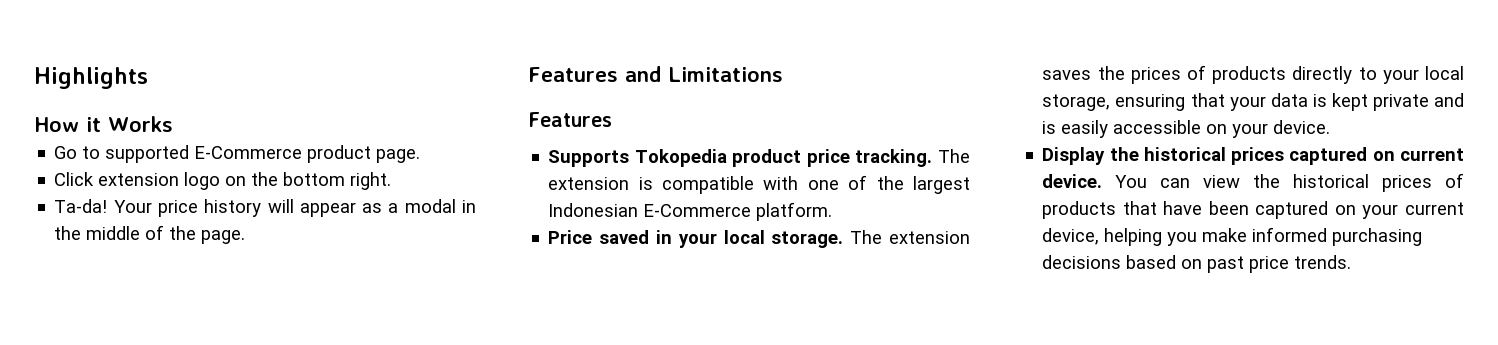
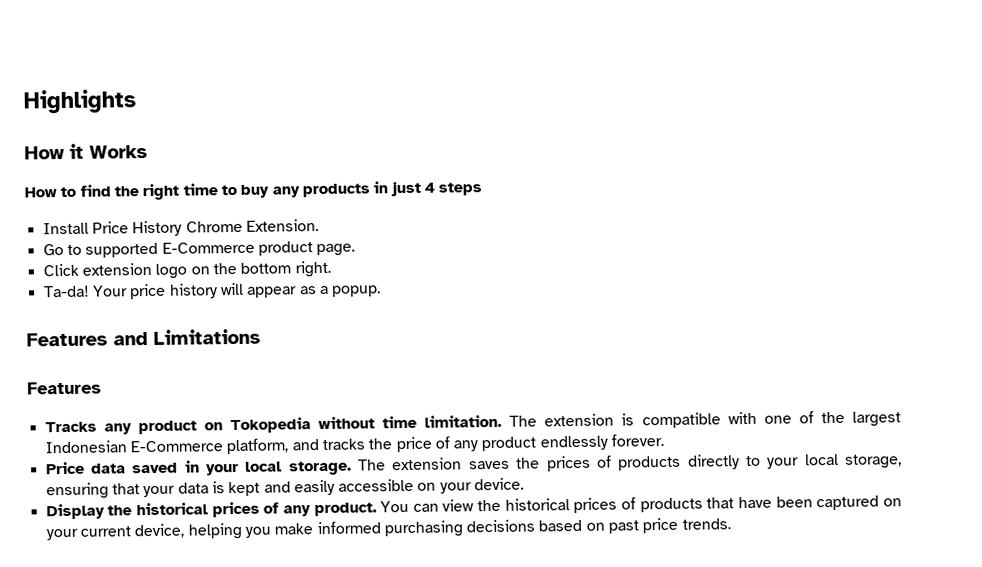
+ How to find the right time to buy any products in just 4 steps
+ Install Price History Chrome Extension.
- Your price history will appear as a modal in the middle of the page.
+ Your price history will appear as a popup.
  Features and Limitations
  Features
- Supports Tokopedia product price tracking.
+ Tracks any product on Tokopedia without time limitation.
- The extension is compatible with one of the largest Indonesian E-Commerce platform.
- Price saved in your local storage.
+ The extension is compatible with one of the largest Indonesian E-Commerce platform, and tracks the price of any product endlessly forever.
+ Price data saved in your local storage.
- The extension saves the prices of products directly to your local storage, ensuring that your data is kept private and is easily accessible on your device.
+ The extension saves the prices of products directly to your local storage, ensuring that your data is kept and easily accessible on your device.
- Display the historical prices captured on current device.
+ Display the historical prices of any product.

